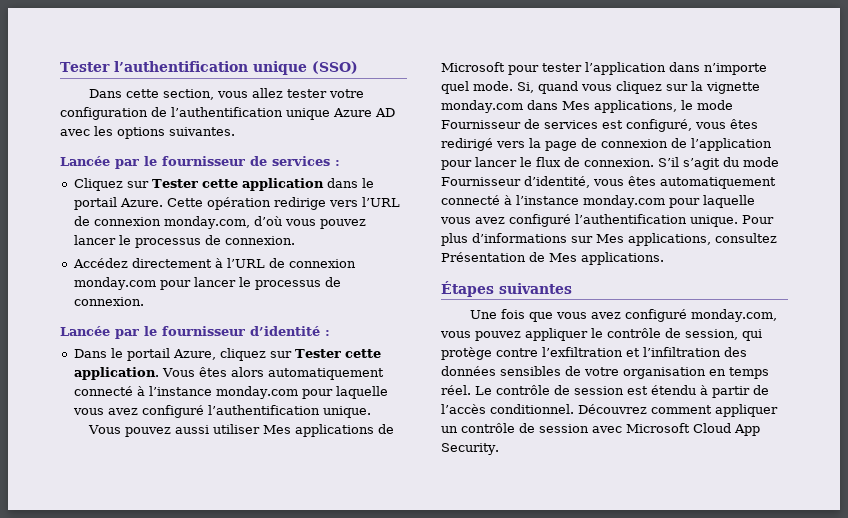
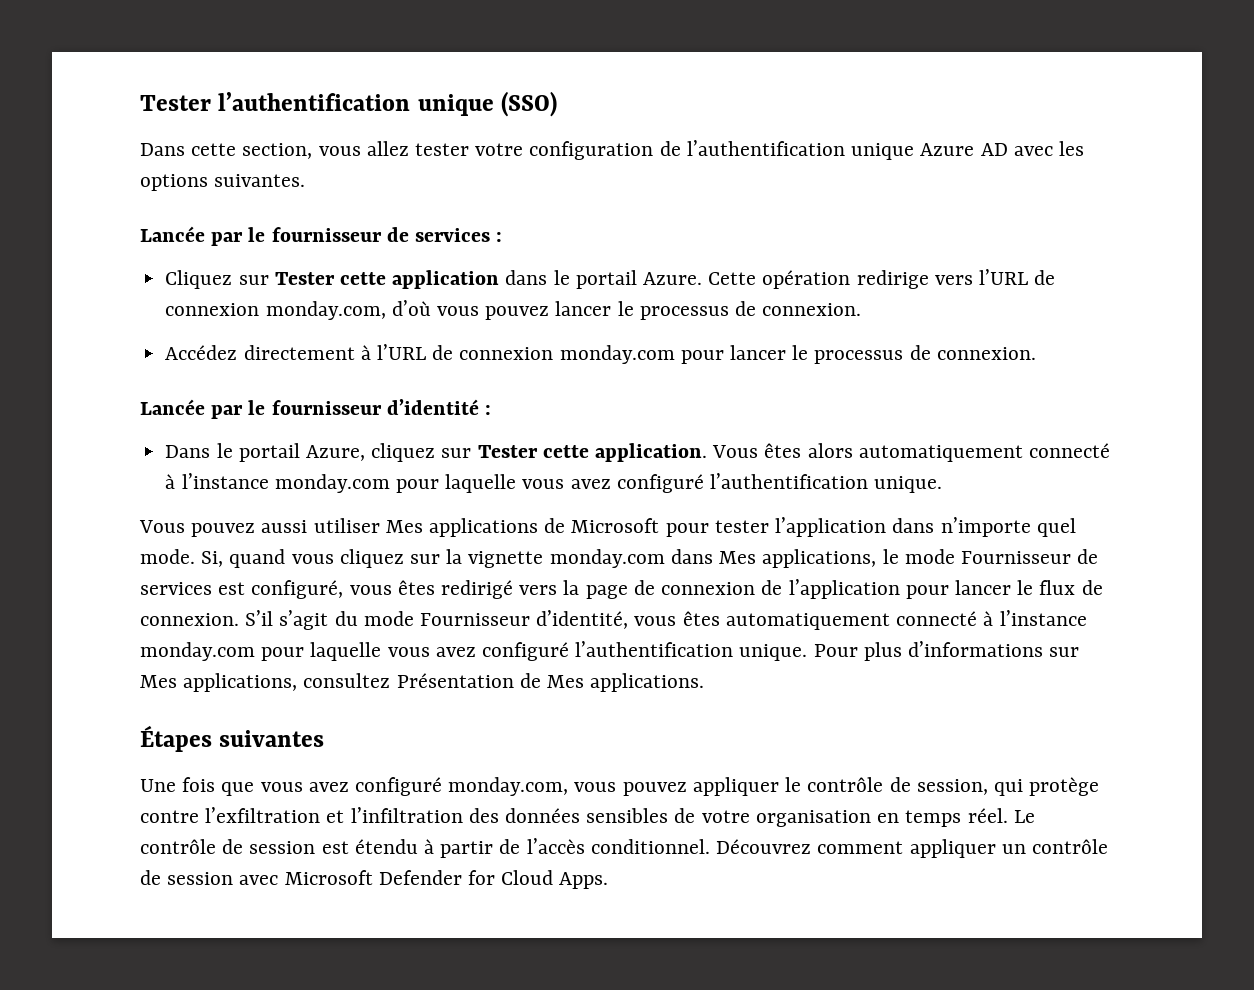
- Découvrez comment appliquer un contrôle de session avec Microsoft Cloud App Security.
+ Découvrez comment appliquer un contrôle de session avec Microsoft Defender for Cloud Apps.

